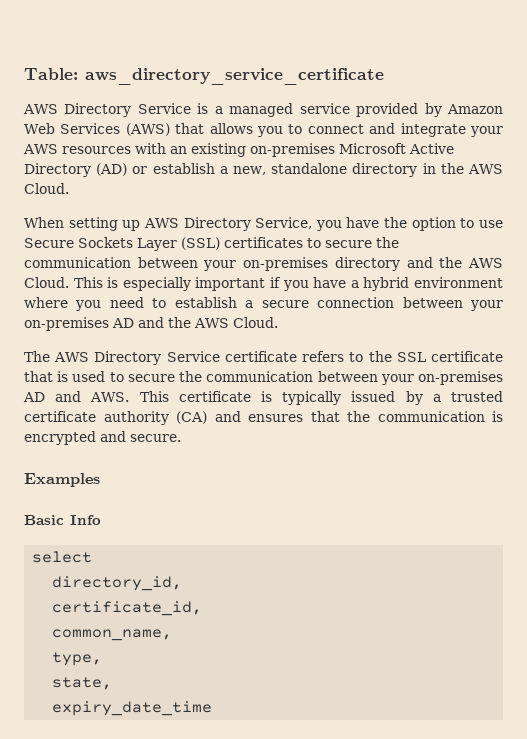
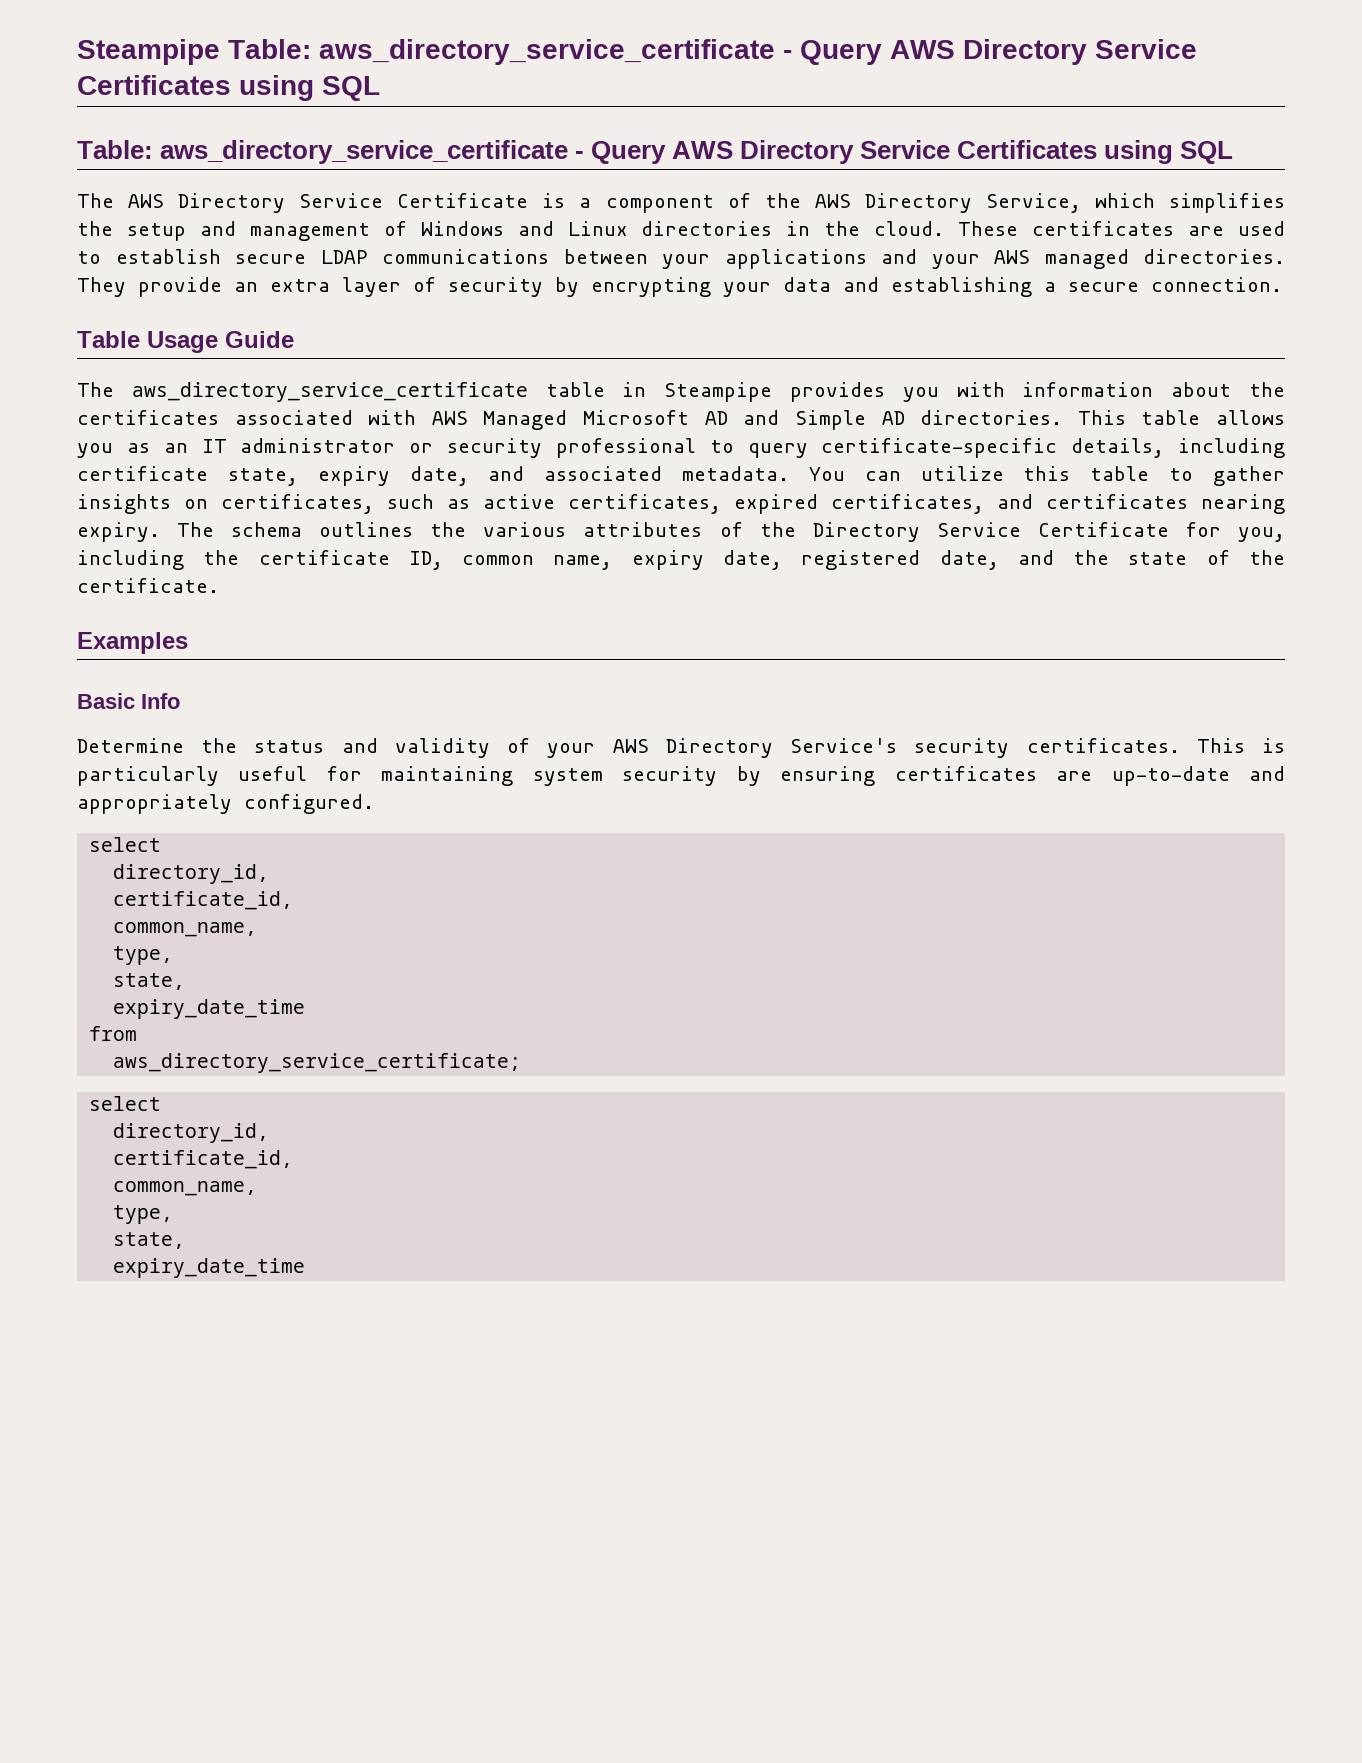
- Table: aws_directory_service_certificate
- AWS Directory Service is a managed service provided by Amazon Web Services (AWS) that allows you to connect and integrate your AWS resources with an existing on-premises Microsoft Active Directory (AD) or establish a new, standalone directory in the AWS Cloud.
- When setting up AWS Directory Service, you have the option to use Secure Sockets Layer (SSL) certificates to secure the communication between your on-premises directory and the AWS Cloud. This is especially important if you have a hybrid environment where you need to establish a secure connection between your on-premises AD and the AWS Cloud.
- The AWS Directory Service certificate refers to the SSL certificate that is used to secure the communication between your on-premises AD and AWS. This certificate is typically issued by a trusted certificate authority (CA) and ensures that the communication is encrypted and secure.
+ Steampipe Table: aws_directory_service_certificate - Query AWS Directory Service Certificates using SQL
+ Table: aws_directory_service_certificate - Query AWS Directory Service Certificates using SQL
+ The AWS Directory Service Certificate is a component of the AWS Directory Service, which simplifies the setup and management of Windows and Linux directories in the cloud. These certificates are used to establish secure LDAP communications between your applications and your AWS managed directories. They provide an extra layer of security by encrypting your data and establishing a secure connection.
+ Table Usage Guide
+ The aws_directory_service_certificate table in Steampipe provides you with information about the certificates associated with AWS Managed Microsoft AD and Simple AD directories. This table allows you as an IT administrator or security professional to query certificate-specific details, including certificate state, expiry date, and associated metadata. You can utilize this table to gather insights on certificates, such as active certificates, expired certificates, and certificates nearing expiry. The schema outlines the various attributes of the Directory Service Certificate for you, including the certificate ID, common name, expiry date, registered date, and the state of the certificate.
  Examples
  Basic Info
+ Determine the status and validity of your AWS Directory Service's security certificates. This is particularly useful for maintaining system security by ensuring certificates are up-to-date and appropriately configured.
+ select
+ directory_id,
+ certificate_id,
+ common_name,
+ type,
+ state,
+ expiry_date_time
+ from
+ aws_directory_service_certificate;

